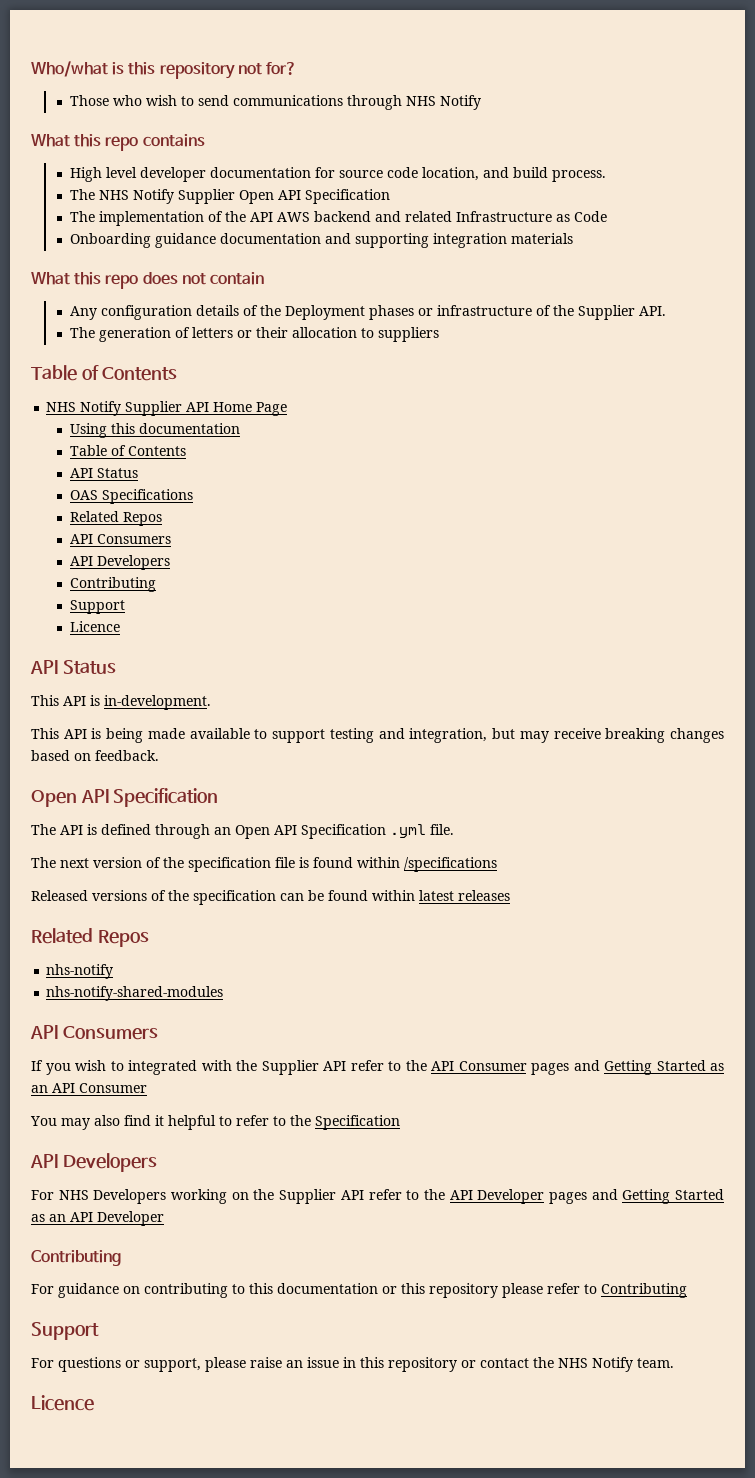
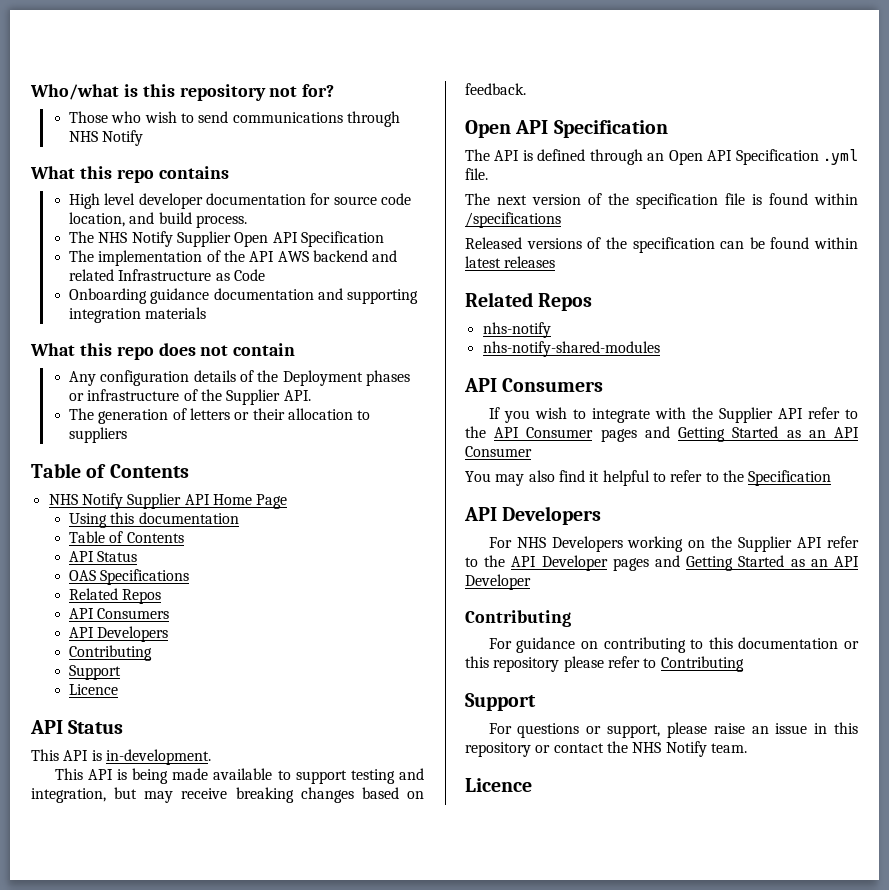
- If you wish to integrated with the Supplier API refer to the API Consumer pages and Getting Started as an API Consumer
+ If you wish to integrate with the Supplier API refer to the API Consumer pages and Getting Started as an API Consumer

